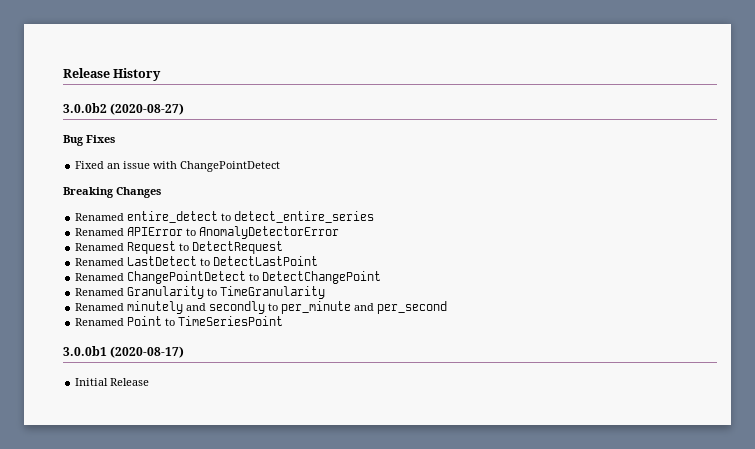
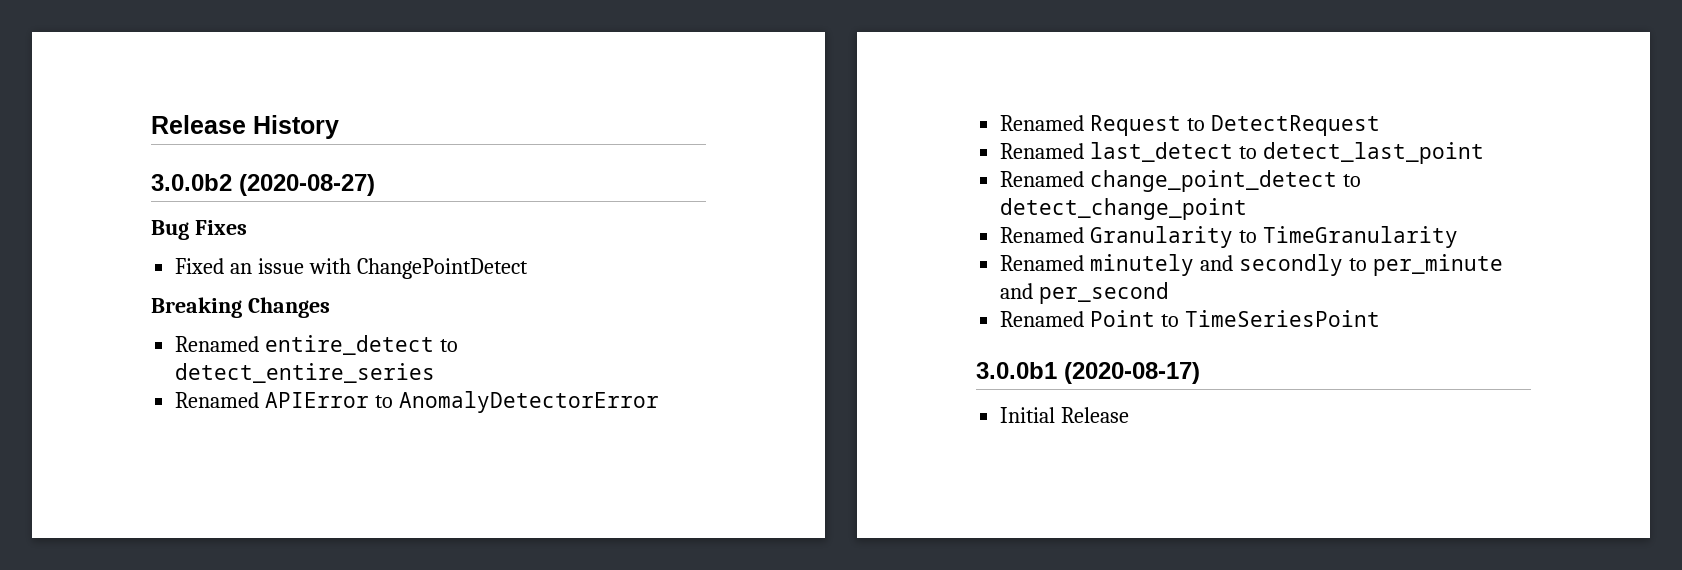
- Renamed LastDetect to DetectLastPoint
- Renamed ChangePointDetect to DetectChangePoint
+ Renamed last_detect to detect_last_point
+ Renamed change_point_detect to detect_change_point

